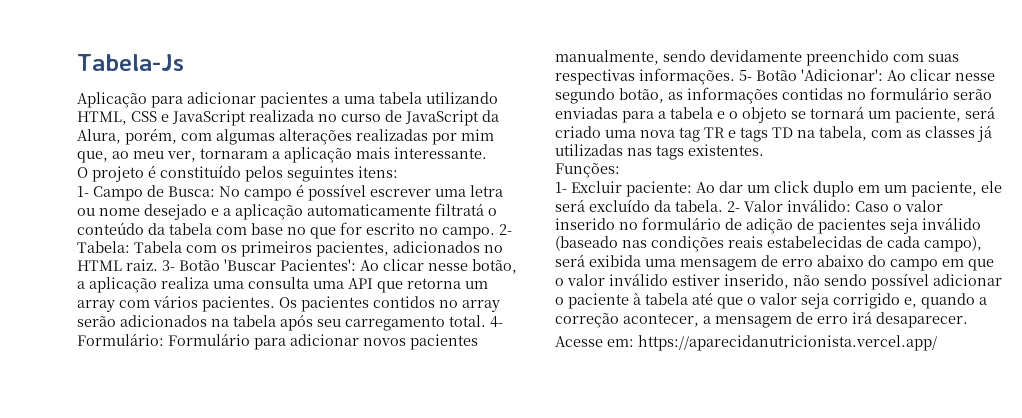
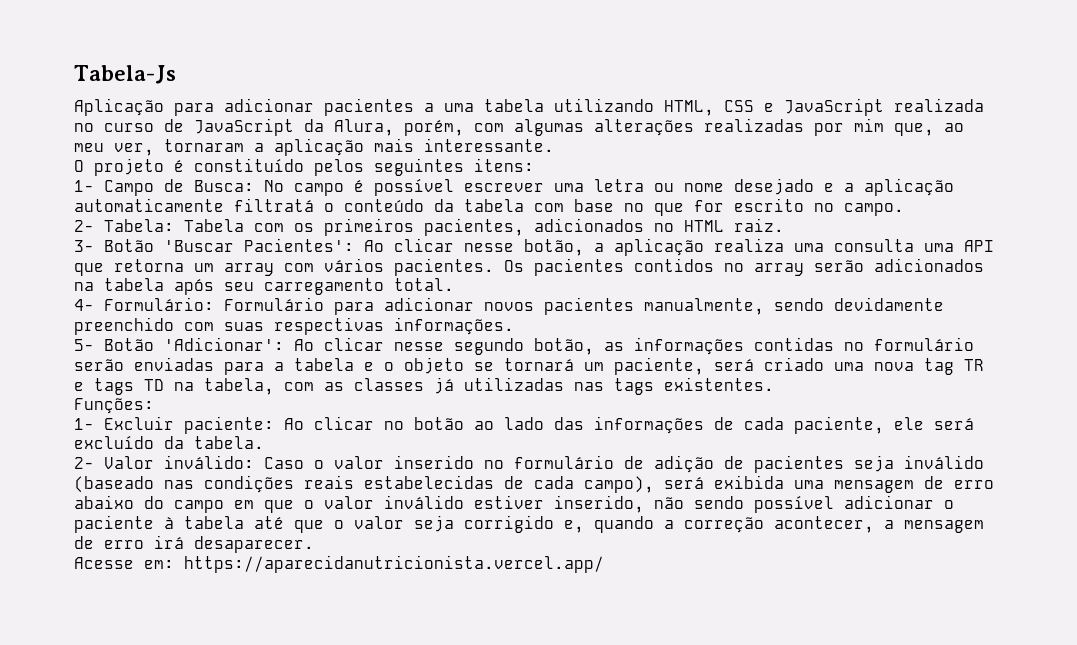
- No campo é possível escrever uma letra ou nome desejado e a aplicação automaticamente filtratá o conteúdo da tabela com base no que for escrito no campo. 2- Tabela:
+ No campo é possível escrever uma letra ou nome desejado e a aplicação automaticamente filtratá o conteúdo da tabela com base no que for escrito no campo.
+ 2- Tabela:
- Tabela com os primeiros pacientes, adicionados no HTML raiz. 3- Botão 'Buscar Pacientes':
+ Tabela com os primeiros pacientes, adicionados no HTML raiz.
+ 3- Botão 'Buscar Pacientes':
- Os pacientes contidos no array serão adicionados na tabela após seu carregamento total. 4- Formulário:
+ Os pacientes contidos no array serão adicionados na tabela após seu carregamento total.
+ 4- Formulário:
- Formulário para adicionar novos pacientes manualmente, sendo devidamente preenchido com suas respectivas informações. 5- Botão 'Adicionar':
+ Formulário para adicionar novos pacientes manualmente, sendo devidamente preenchido com suas respectivas informações.
+ 5- Botão 'Adicionar':
- Ao dar um click duplo em um paciente, ele será excluído da tabela. 2- Valor inválido:
+ Ao clicar no botão ao lado das informações de cada paciente, ele será excluído da tabela.
+ 2- Valor inválido:

